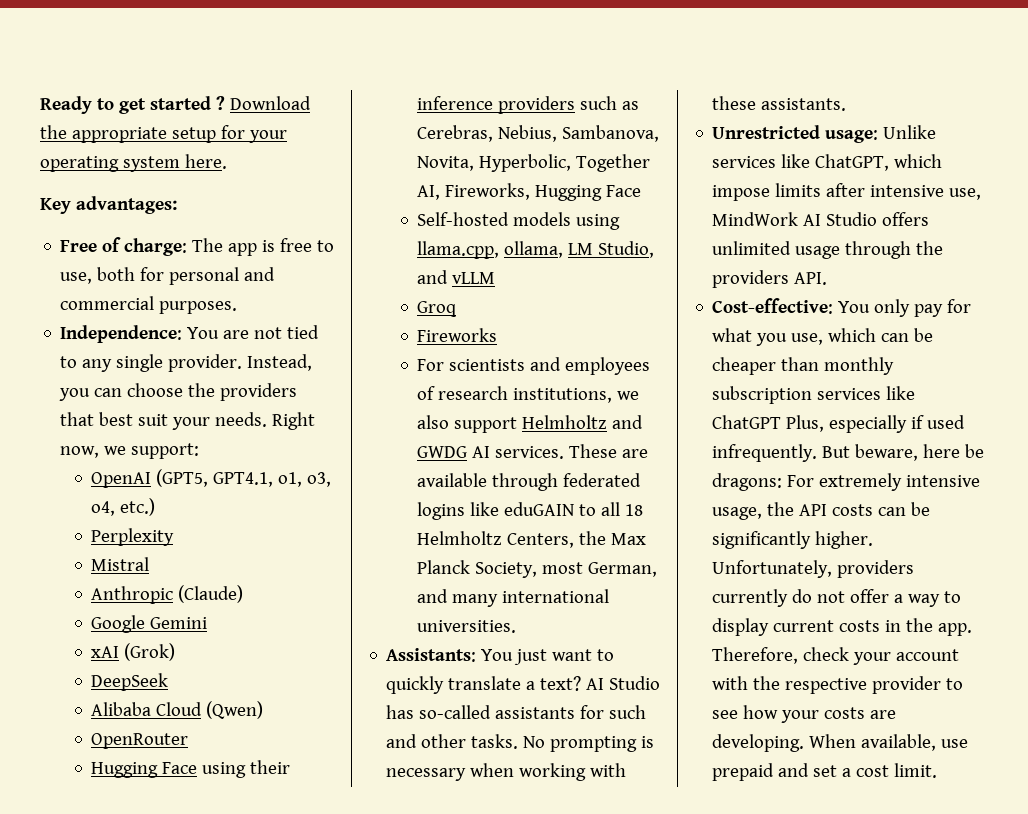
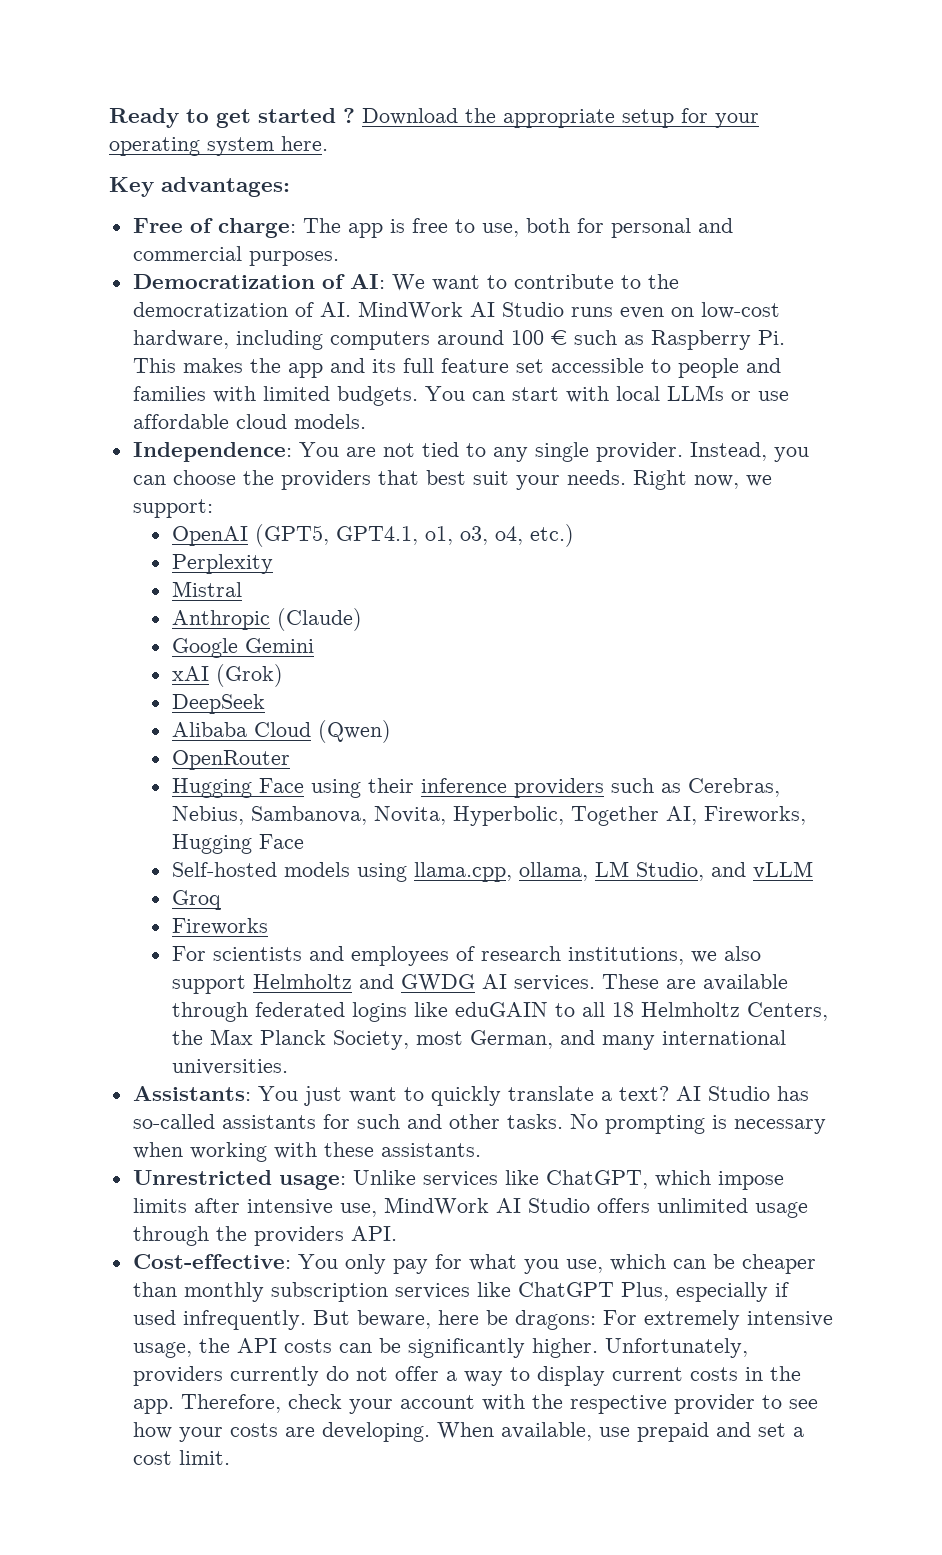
+ Democratization of AI: We want to contribute to the democratization of AI. MindWork AI Studio runs even on low-cost hardware, including computers around 100 € such as Raspberry Pi. This makes the app and its full feature set accessible to people and families with limited budgets. You can start with local LLMs or use affordable cloud models.

